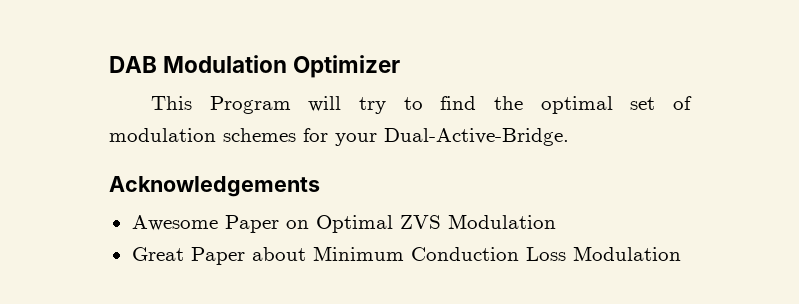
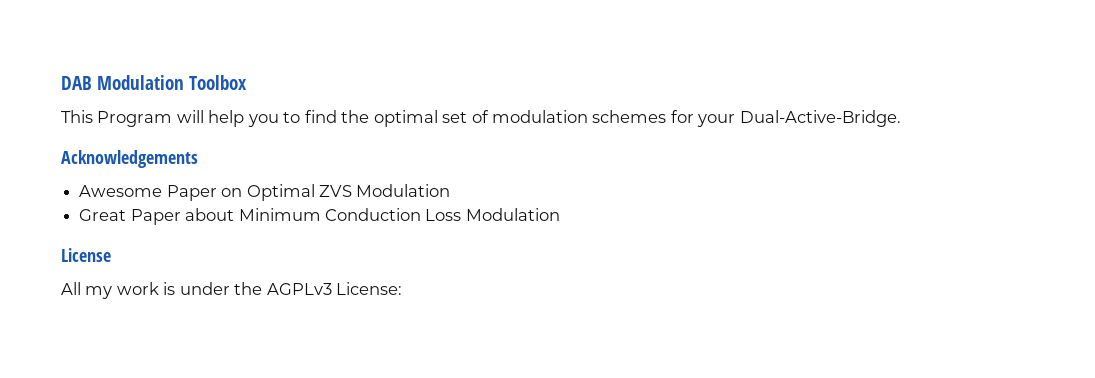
- DAB Modulation Optimizer
+ DAB Modulation Toolbox
- This Program will try to find the optimal set of modulation schemes for your Dual-Active-Bridge.
+ This Program will help you to find the optimal set of modulation schemes for your Dual-Active-Bridge.
+ License
+ All my work is under the AGPLv3 License:

